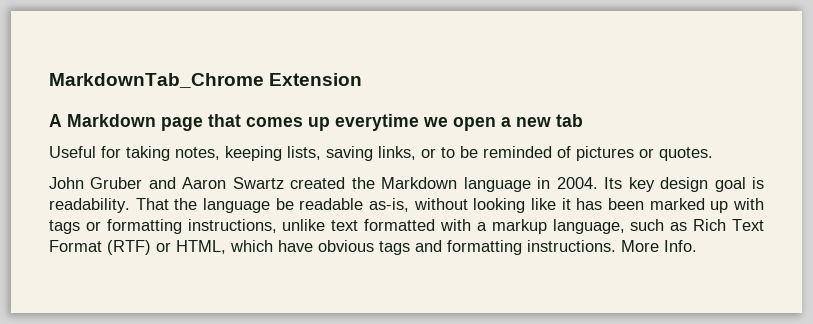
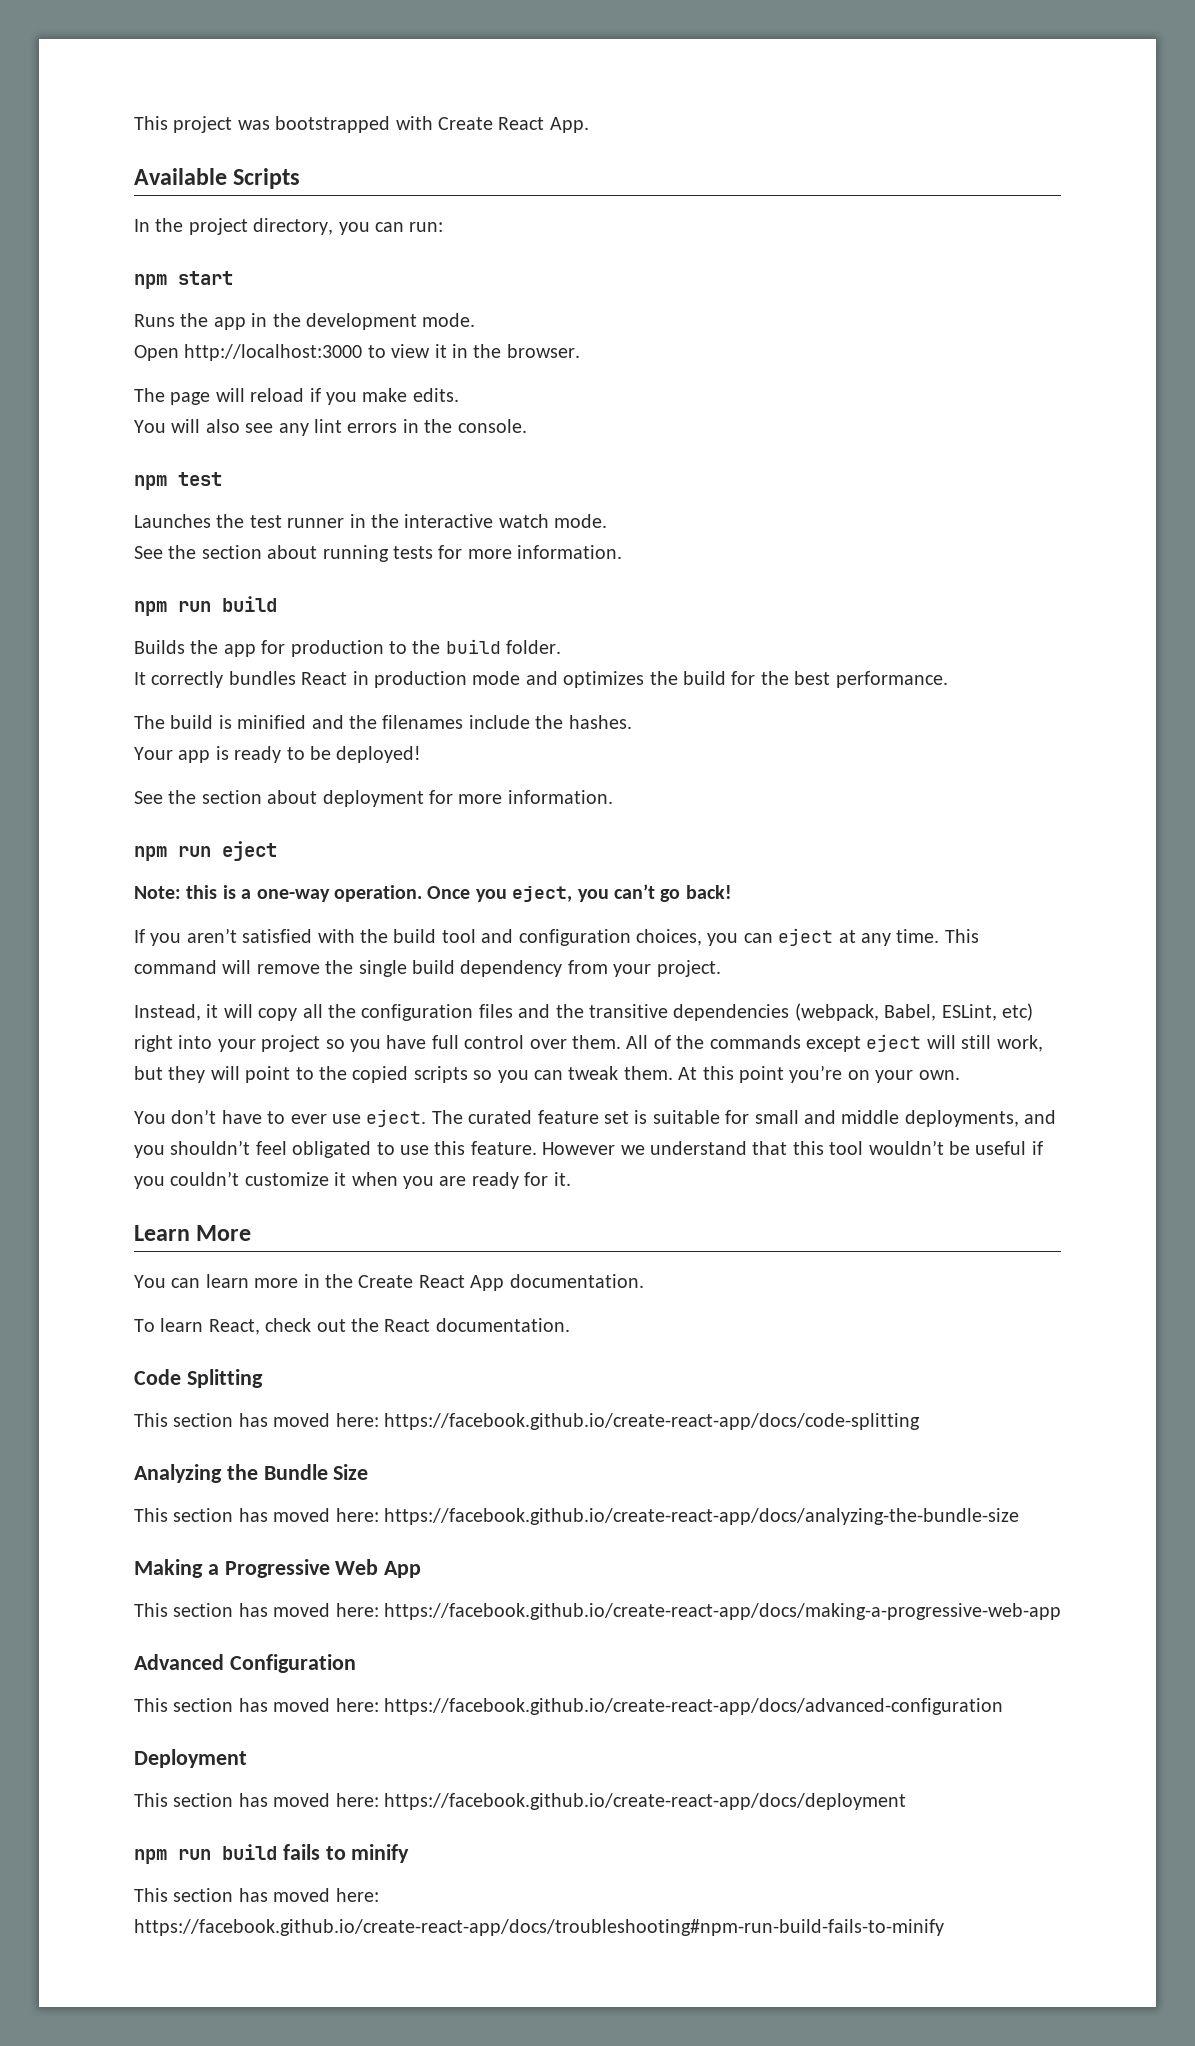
- MarkdownTab_Chrome Extension
- A Markdown page that comes up everytime we open a new tab
- Useful for taking notes, keeping lists, saving links, or to be reminded of pictures or quotes.
- John Gruber and Aaron Swartz created the Markdown language in 2004. Its key design goal is readability. That the language be readable as-is, without looking like it has been marked up with tags or formatting instructions, unlike text formatted with a markup language, such as Rich Text Format (RTF) or HTML, which have obvious tags and formatting instructions. More Info.
+ This project was bootstrapped with Create React App.
+ Available Scripts
+ In the project directory, you can run:
+ npm start
+ Runs the app in the development mode.
+ Open http://localhost:3000 to view it in the browser.
+ The page will reload if you make edits.
+ You will also see any lint errors in the console.
+ npm test
+ Launches the test runner in the interactive watch mode.
+ See the section about running tests for more information.
+ npm run build
+ Builds the app for production to the build folder.
+ It correctly bundles React in production mode and optimizes the build for the best performance.
+ The build is minified and the filenames include the hashes.
+ Your app is ready to be deployed!
+ See the section about deployment for more information.
+ npm run eject
+ Note: this is a one-way operation. Once you eject, you can’t go back!
+ If you aren’t satisfied with the build tool and configuration choices, you can eject at any time. This command will remove the single build dependency from your project.
+ Instead, it will copy all the configuration files and the transitive dependencies (webpack, Babel, ESLint, etc) right into your project so you have full control over them. All of the commands except eject will still work, but they will point to the copied scripts so you can tweak them. At this point you’re on your own.
+ You don’t have to ever use eject. The curated feature set is suitable for small and middle deployments, and you shouldn’t feel obligated to use this feature. However we understand that this tool wouldn’t be useful if you couldn’t customize it when you are ready for it.
+ Learn More
+ You can learn more in the Create React App documentation.
+ To learn React, check out the React documentation.
+ Code Splitting
+ This section has moved here: https://facebook.github.io/create-react-app/docs/code-splitting
+ Analyzing the Bundle Size
+ This section has moved here: https://facebook.github.io/create-react-app/docs/analyzing-the-bundle-size
+ Making a Progressive Web App
+ This section has moved here: https://facebook.github.io/create-react-app/docs/making-a-progressive-web-app
+ Advanced Configuration
+ This section has moved here: https://facebook.github.io/create-react-app/docs/advanced-configuration
+ Deployment
+ This section has moved here: https://facebook.github.io/create-react-app/docs/deployment
+ npm run build fails to minify
+ This section has moved here: https://facebook.github.io/create-react-app/docs/troubleshooting#npm-run-build-fails-to-minify

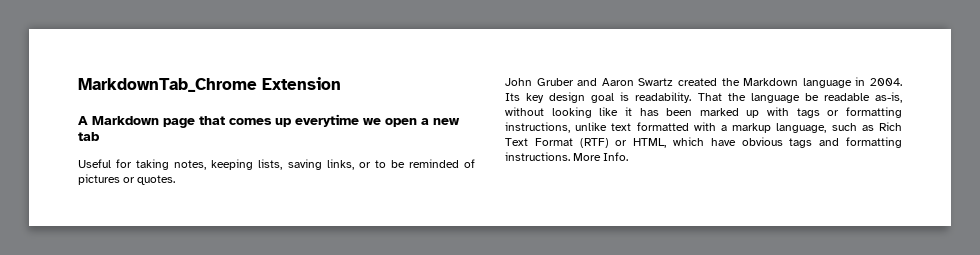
- This project was bootstrapped with Create React App.
- Available Scripts
- In the project directory, you can run:
- npm start
- Runs the app in the development mode.
- Open http://localhost:3000 to view it in the browser.
- The page will reload if you make edits.
- You will also see any lint errors in the console.
- npm test
- Launches the test runner in the interactive watch mode.
- See the section about running tests for more information.
- npm run build
- Builds the app for production to the build folder.
- It correctly bundles React in production mode and optimizes the build for the best performance.
- The build is minified and the filenames include the hashes.
- Your app is ready to be deployed!
- See the section about deployment for more information.
- npm run eject
- Note: this is a one-way operation. Once you eject, you can’t go back!
- If you aren’t satisfied with the build tool and configuration choices, you can eject at any time. This command will remove the single build dependency from your project.
- Instead, it will copy all the configuration files and the transitive dependencies (webpack, Babel, ESLint, etc) right into your project so you have full control over them. All of the commands except eject will still work, but they will point to the copied scripts so you can tweak them. At this point you’re on your own.
- You don’t have to ever use eject. The curated feature set is suitable for small and middle deployments, and you shouldn’t feel obligated to use this feature. However we understand that this tool wouldn’t be useful if you couldn’t customize it when you are ready for it.
- Learn More
- You can learn more in the Create React App documentation.
- To learn React, check out the React documentation.
- Code Splitting
- This section has moved here: https://facebook.github.io/create-react-app/docs/code-splitting
- Analyzing the Bundle Size
- This section has moved here: https://facebook.github.io/create-react-app/docs/analyzing-the-bundle-size
- Making a Progressive Web App
- This section has moved here: https://facebook.github.io/create-react-app/docs/making-a-progressive-web-app
- Advanced Configuration
- This section has moved here: https://facebook.github.io/create-react-app/docs/advanced-configuration
- Deployment
- This section has moved here: https://facebook.github.io/create-react-app/docs/deployment
- npm run build fails to minify
- This section has moved here: https://facebook.github.io/create-react-app/docs/troubleshooting#npm-run-build-fails-to-minify
+ MarkdownTab_Chrome Extension
+ A Markdown page that comes up everytime we open a new tab
+ Useful for taking notes, keeping lists, saving links, or to be reminded of pictures or quotes.
+ John Gruber and Aaron Swartz created the Markdown language in 2004. Its key design goal is readability. That the language be readable as-is, without looking like it has been marked up with tags or formatting instructions, unlike text formatted with a markup language, such as Rich Text Format (RTF) or HTML, which have obvious tags and formatting instructions. More Info.

